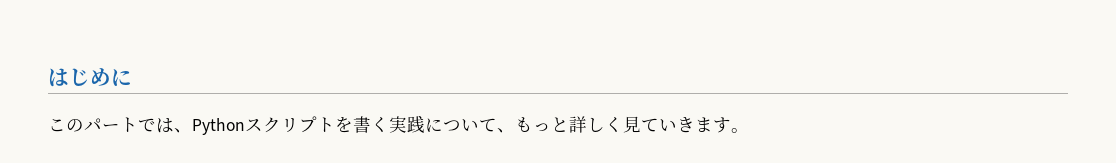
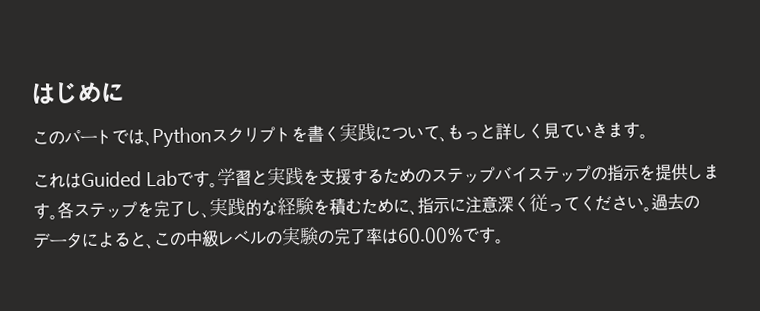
+ これはGuided Labです。学習と実践を支援するためのステップバイステップの指示を提供します。各ステップを完了し、実践的な経験を積むために、指示に注意深く従ってください。過去のデータによると、この中級レベルの実験の完了率は60.00%です。

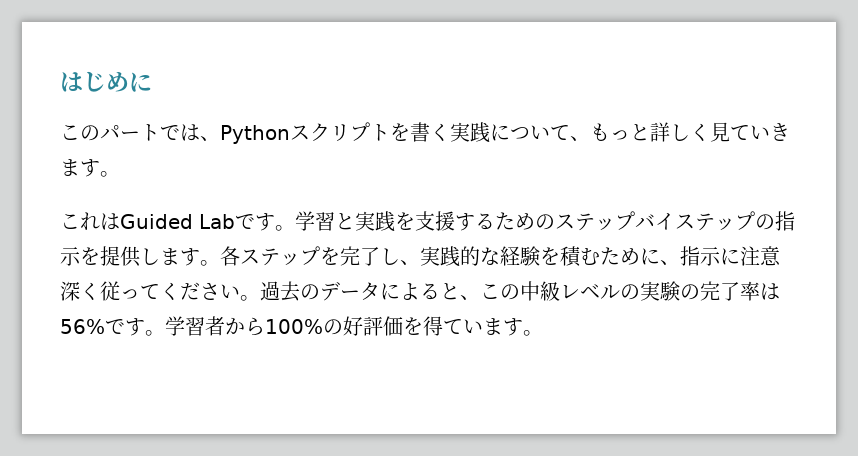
- 過去のデータによると、この中級レベルの実験の完了率は60.00%です。
+ 過去のデータによると、この中級レベルの実験の完了率は56%です。学習者から100%の好評価を得ています。

